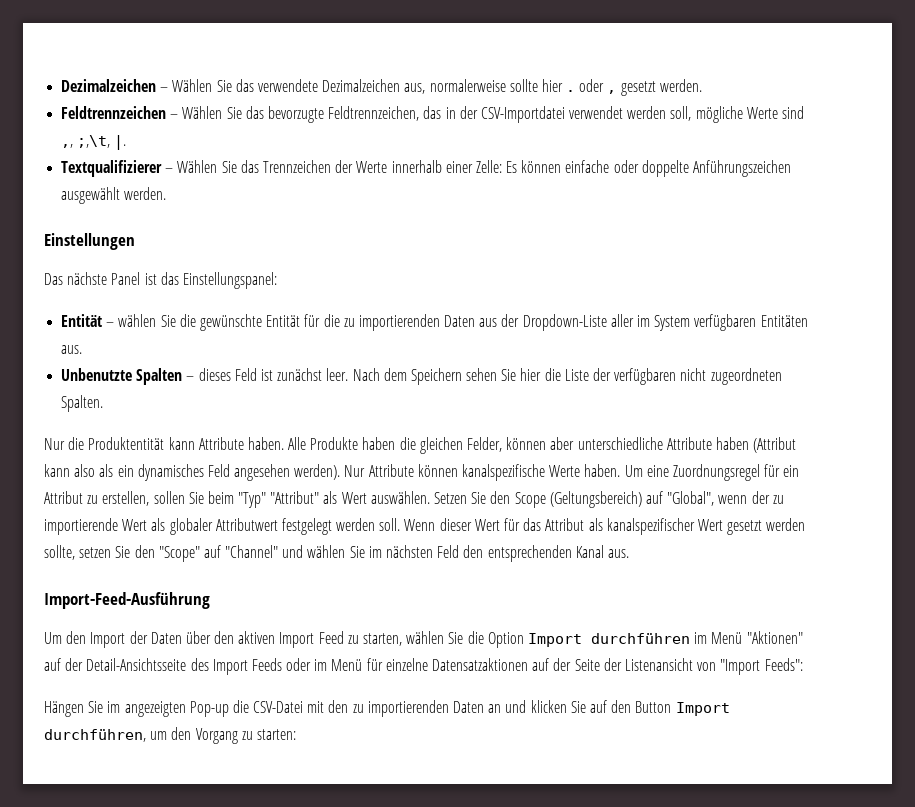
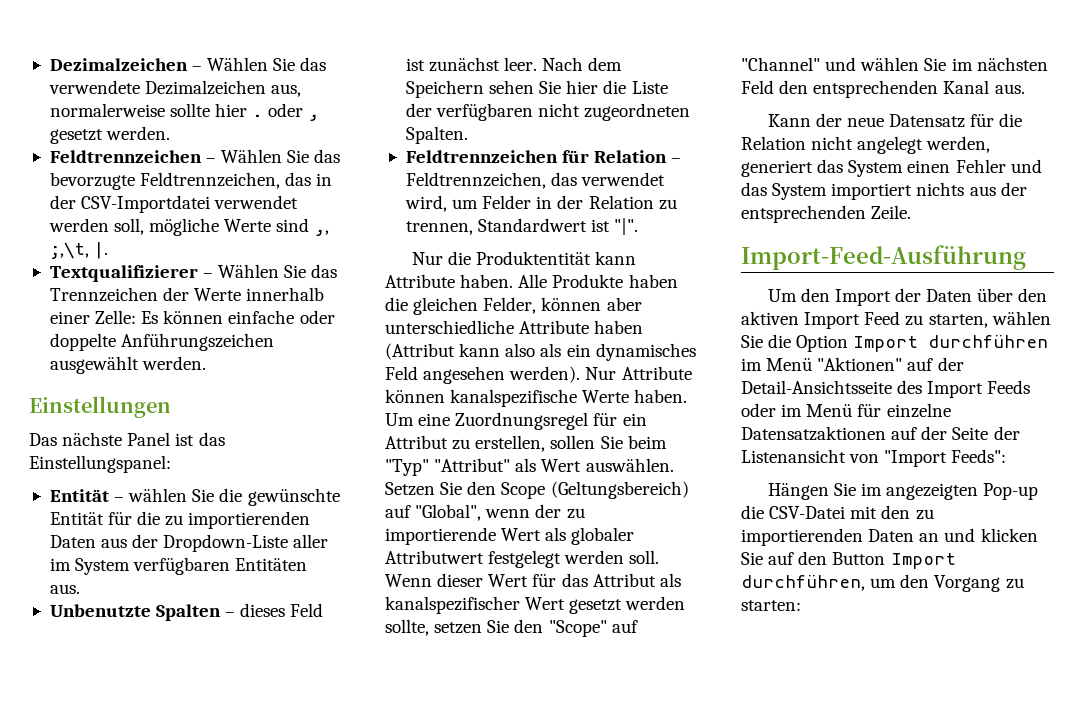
+ Feldtrennzeichen für Relation – Feldtrennzeichen, das verwendet wird, um Felder in der Relation zu trennen, Standardwert ist "|".
+ Kann der neue Datensatz für die Relation nicht angelegt werden, generiert das System einen Fehler und das System importiert nichts aus der entsprechenden Zeile.

